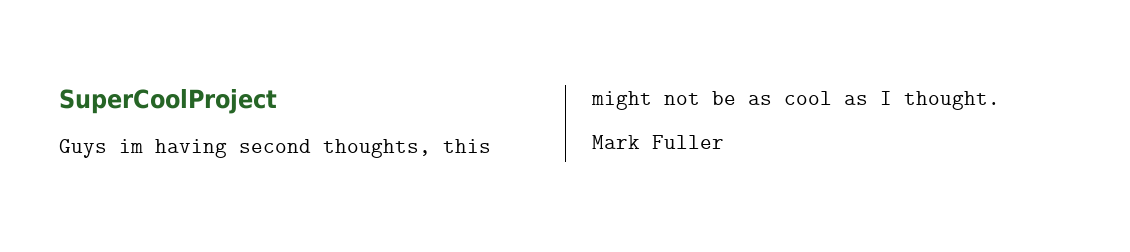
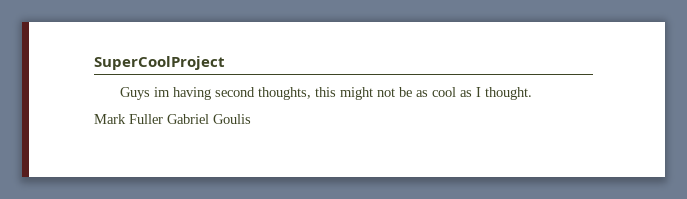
- Mark Fuller
+ Mark Fuller Gabriel Goulis

